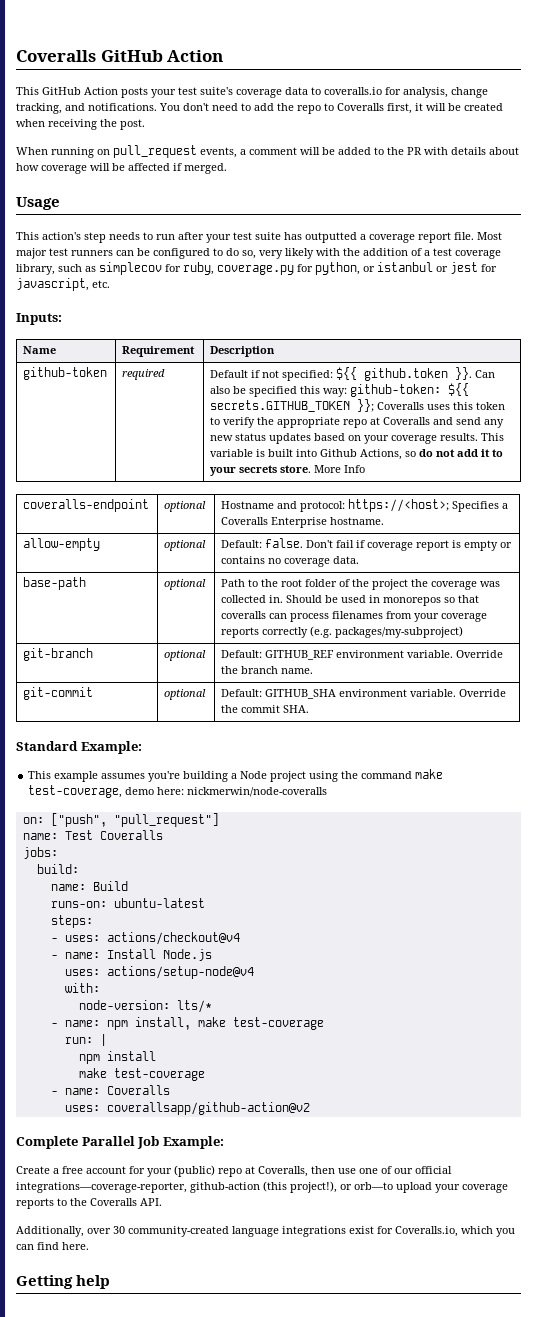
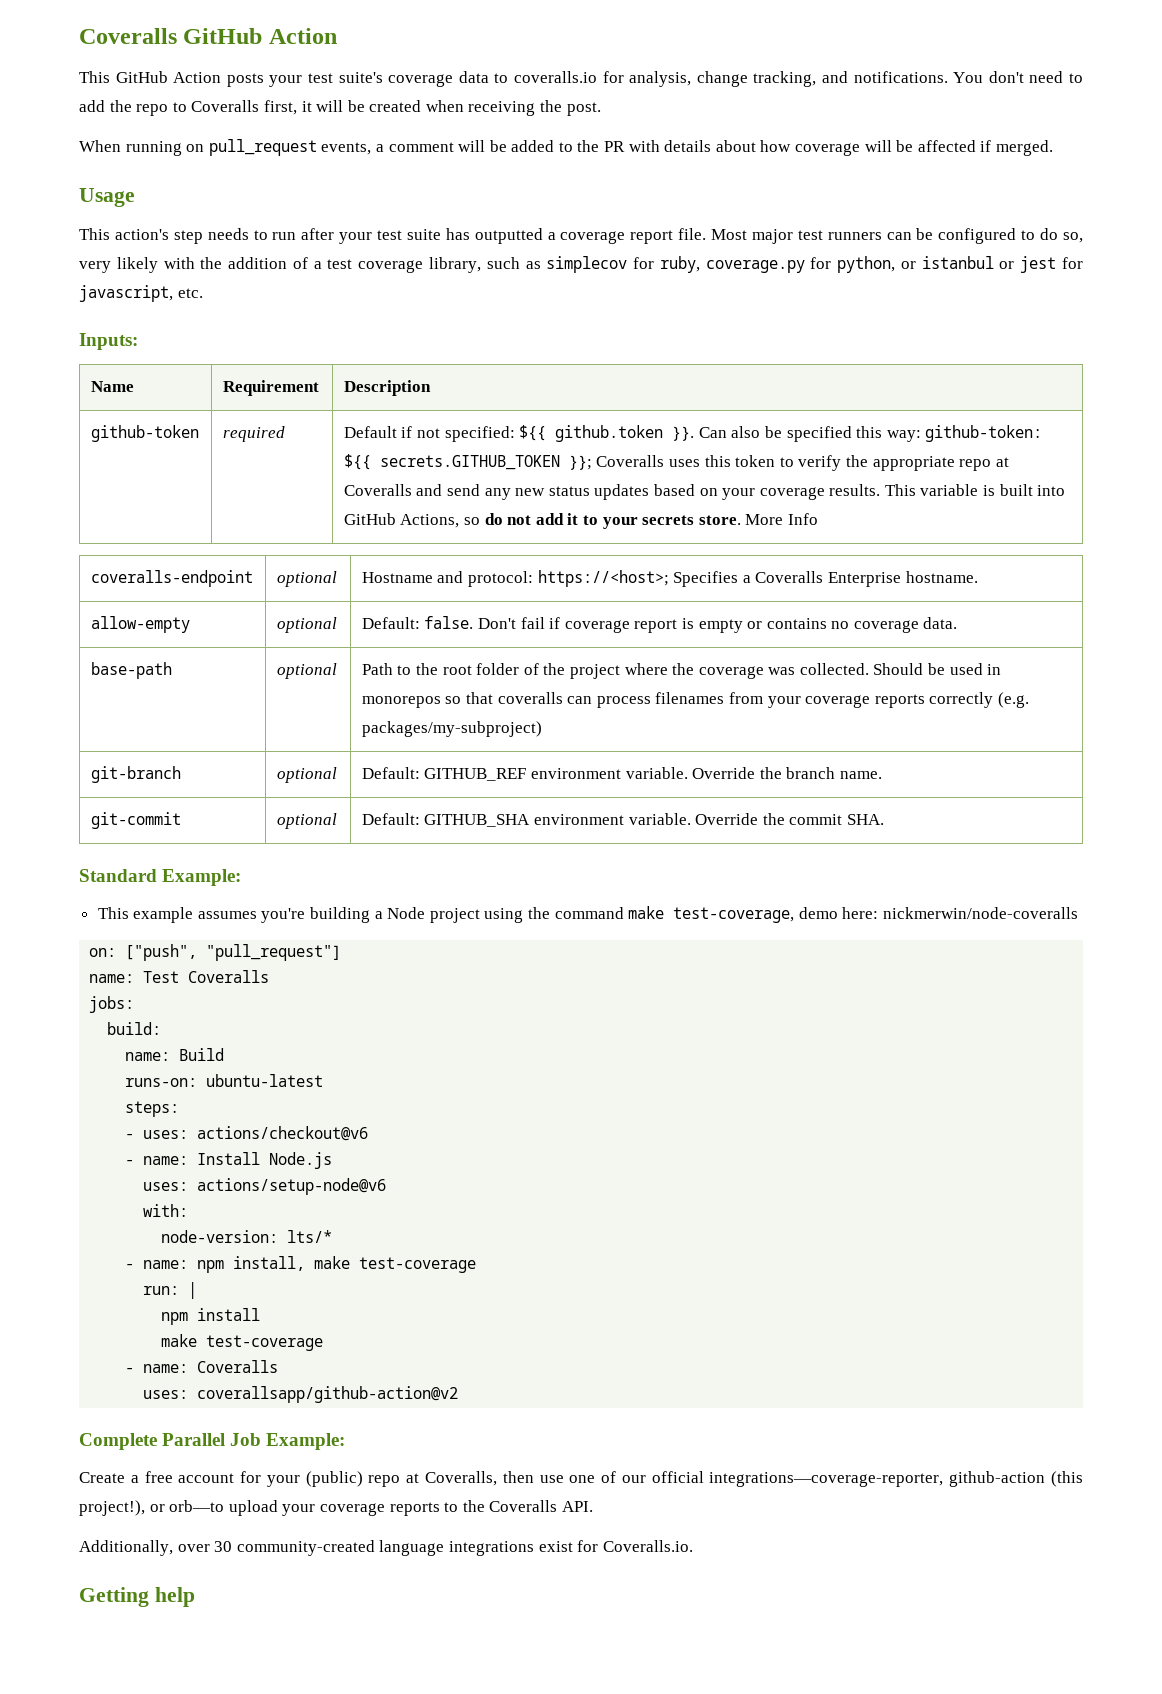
- This variable is built into Github Actions, so do not add it to your secrets store.
+ This variable is built into GitHub Actions, so do not add it to your secrets store.
- base-path | optional | Path to the root folder of the project the coverage was collected in. Should be used in monorepos so that coveralls can process filenames from your coverage reports correctly (e.g. packages/my-subproject)
+ base-path | optional | Path to the root folder of the project where the coverage was collected. Should be used in monorepos so that coveralls can process filenames from your coverage reports correctly (e.g. packages/my-subproject)
- - uses: actions/checkout@v4
+ - uses: actions/checkout@v6
- uses: actions/setup-node@v4
+ uses: actions/setup-node@v6
- Additionally, over 30 community-created language integrations exist for Coveralls.io, which you can find here.
+ Additionally, over 30 community-created language integrations exist for Coveralls.io.

